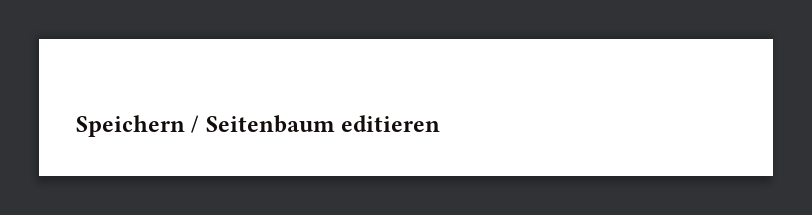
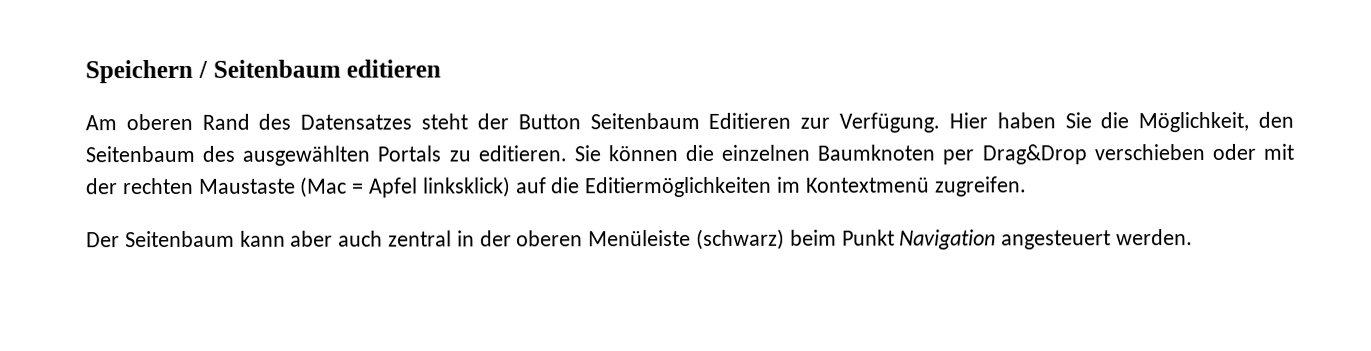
+ Am oberen Rand des Datensatzes steht der Button Seitenbaum Editieren zur Verfügung. Hier haben Sie die Möglichkeit, den Seitenbaum des ausgewählten Portals zu editieren. Sie können die einzelnen Baumknoten per Drag&Drop verschieben oder mit der rechten Maustaste (Mac = Apfel linksklick) auf die Editiermöglichkeiten im Kontextmenü zugreifen.
+ Der Seitenbaum kann aber auch zentral in der oberen Menüleiste (schwarz) beim Punkt Navigation angesteuert werden.

